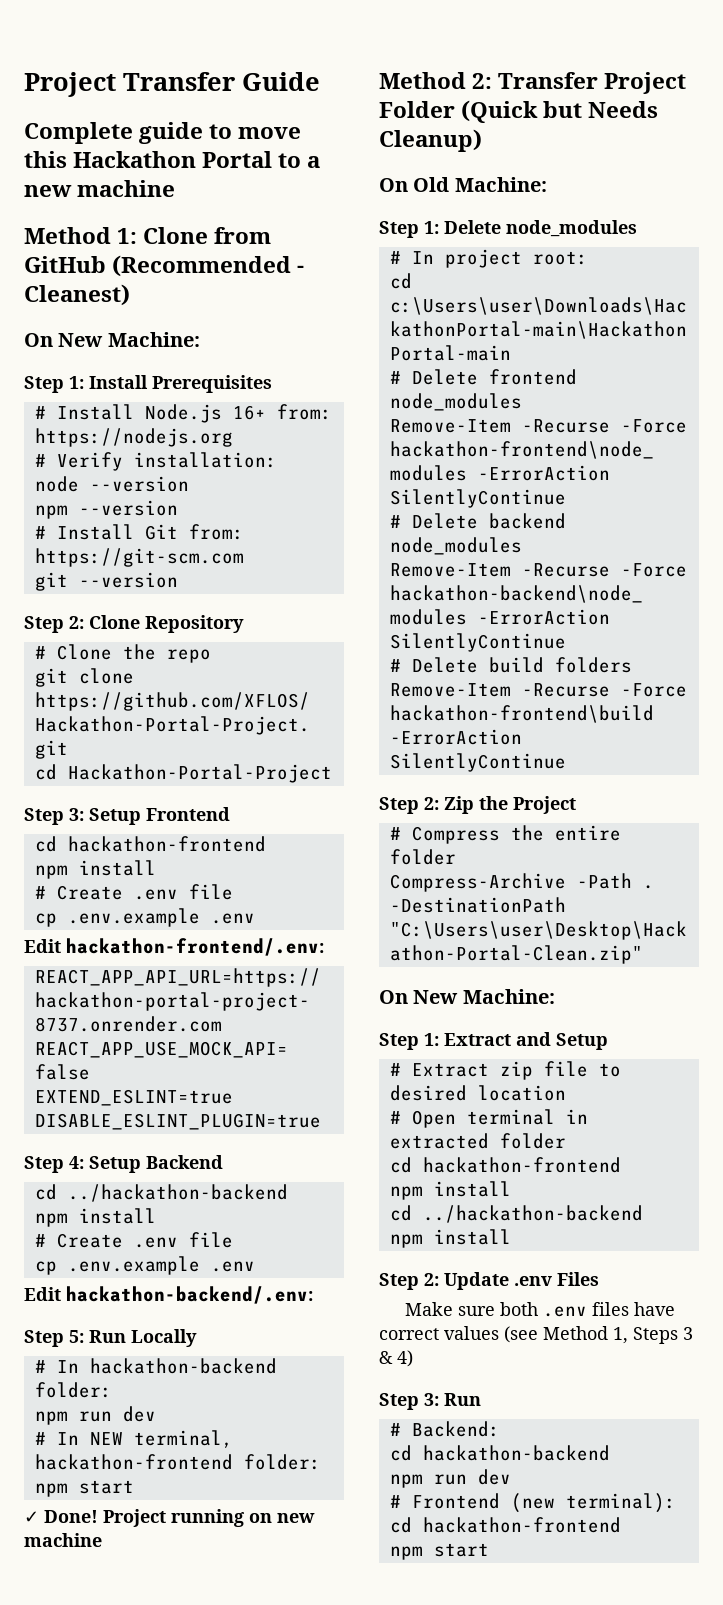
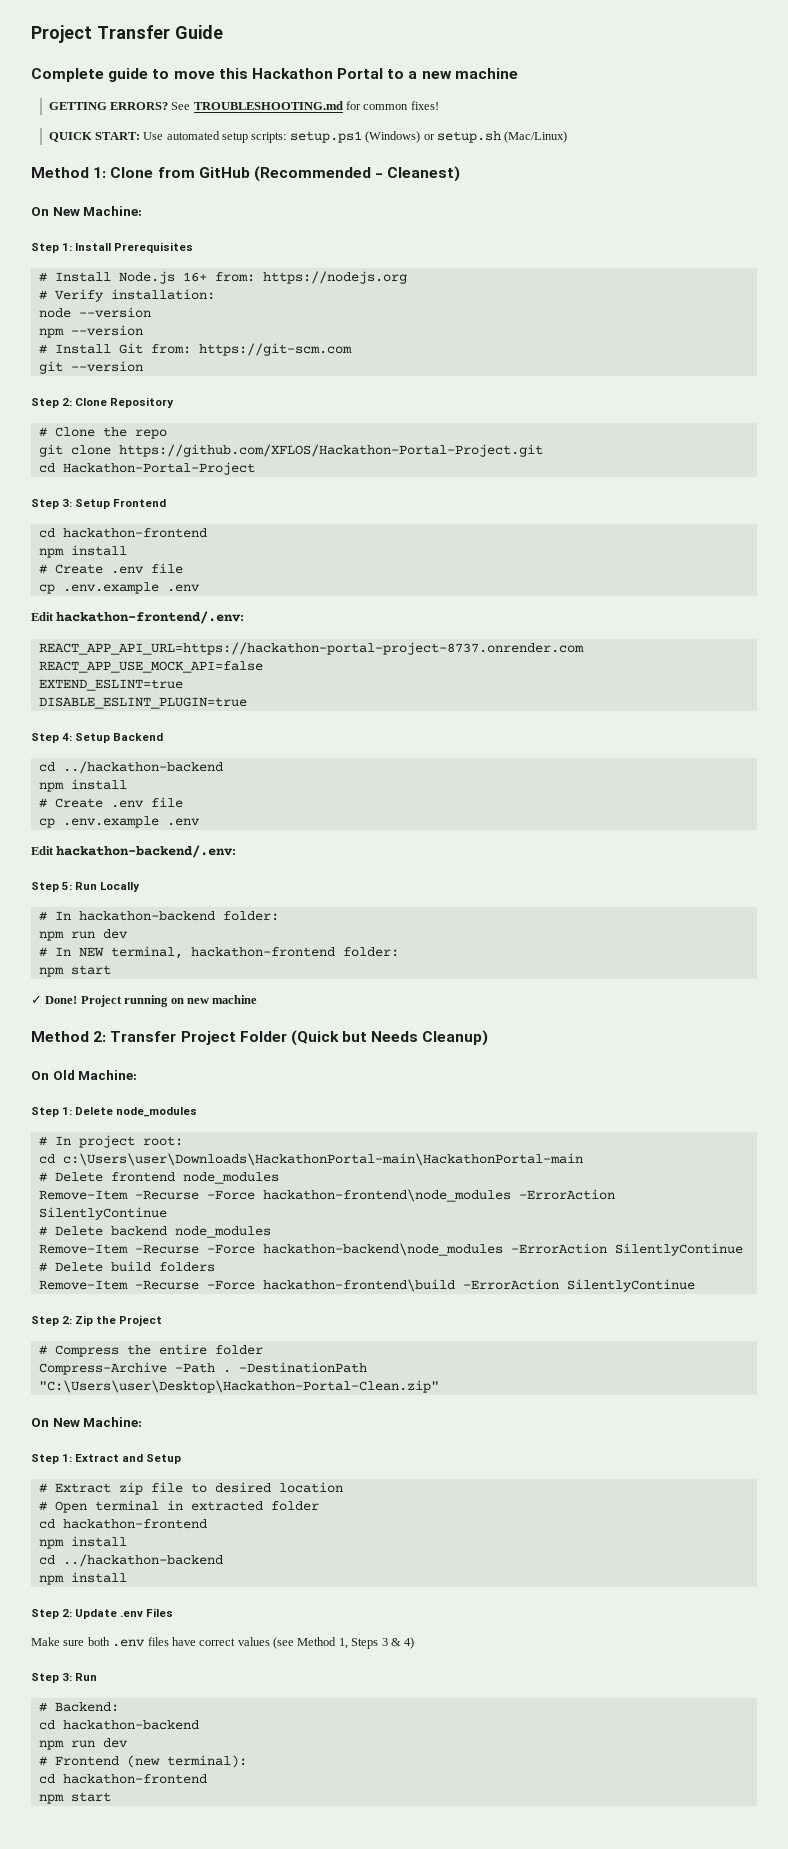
+ GETTING ERRORS? See TROUBLESHOOTING.md for common fixes!
+ QUICK START: Use automated setup scripts: setup.ps1 (Windows) or setup.sh (Mac/Linux)

